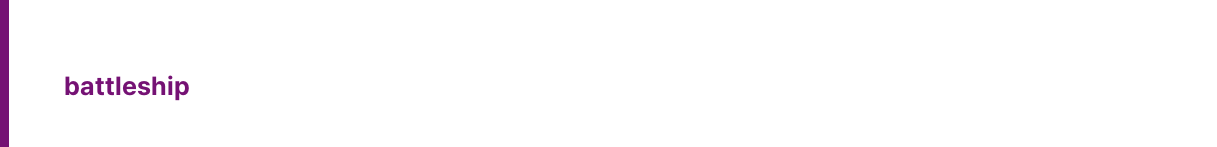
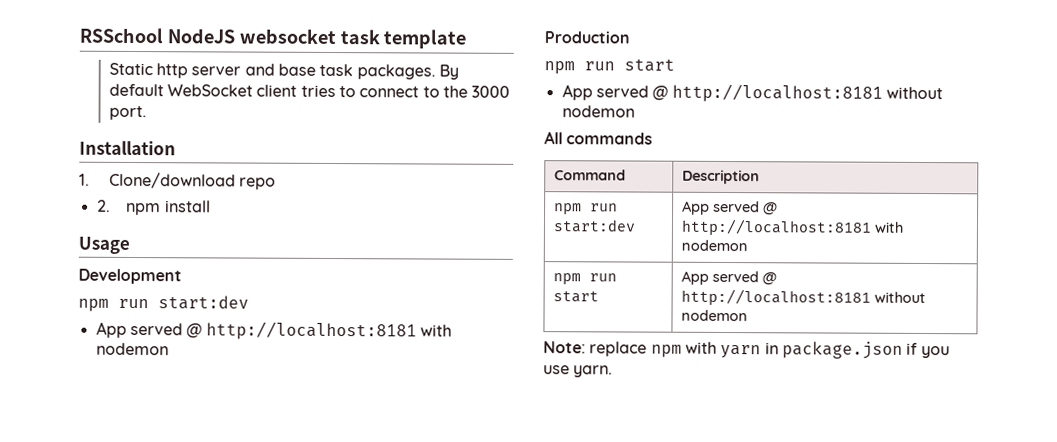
- battleship
+ RSSchool NodeJS websocket task template
+ Static http server and base task packages. By default WebSocket client tries to connect to the 3000 port.
+ Installation
+ 1. Clone/download repo
+ 2. npm install
+ Usage
+ Development
+ npm run start:dev
+ App served @ http://localhost:8181 with nodemon
+ Production
+ npm run start
+ App served @ http://localhost:8181 without nodemon
+ All commands
+ Command | Description
+ npm run start:dev | App served @ http://localhost:8181 with nodemon
+ npm run start | App served @ http://localhost:8181 without nodemon
+ Note: replace npm with yarn in package.json if you use yarn.

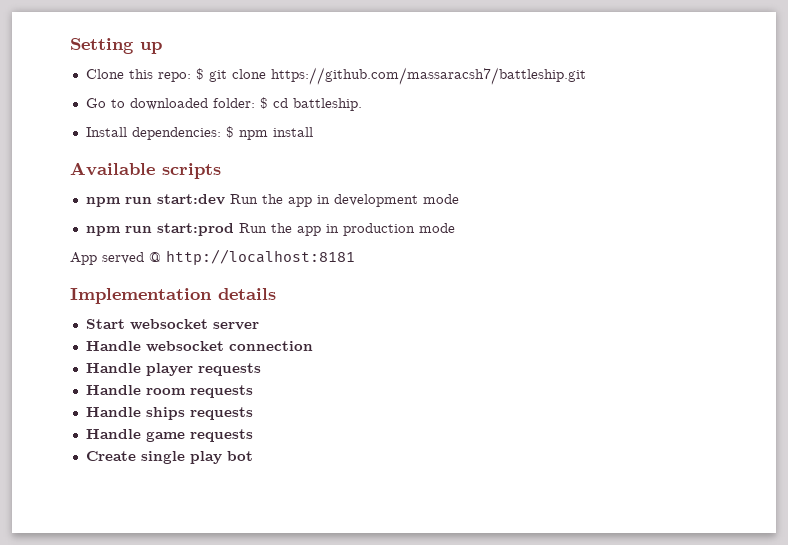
- RSSchool NodeJS websocket task template
- Static http server and base task packages. By default WebSocket client tries to connect to the 3000 port.
- Installation
- 1. Clone/download repo
- 2. npm install
+ Setting up
+ Clone this repo: $ git clone https://github.com/massaracsh7/battleship.git
+ Go to downloaded folder: $ cd battleship.
+ Install dependencies: $ npm install
- Usage
- Development
- npm run start:dev
- App served @ http://localhost:8181 with nodemon
- Production
- npm run start
- App served @ http://localhost:8181 without nodemon
- All commands
- Command | Description
- npm run start:dev | App served @ http://localhost:8181 with nodemon
- npm run start | App served @ http://localhost:8181 without nodemon
- Note: replace npm with yarn in package.json if you use yarn.
+ Available scripts
+ npm run start:dev Run the app in development mode
+ npm run start:prod Run the app in production mode
+ App served @ http://localhost:8181
+ Implementation details
+ Start websocket server
+ Handle websocket connection
+ Handle player requests
+ Handle room requests
+ Handle ships requests
+ Handle game requests
+ Create single play bot

